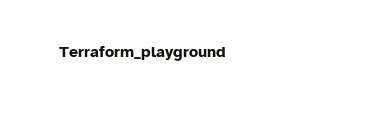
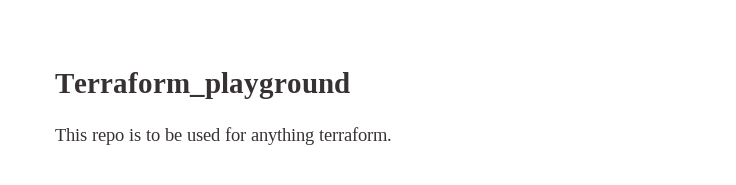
+ This repo is to be used for anything terraform.

